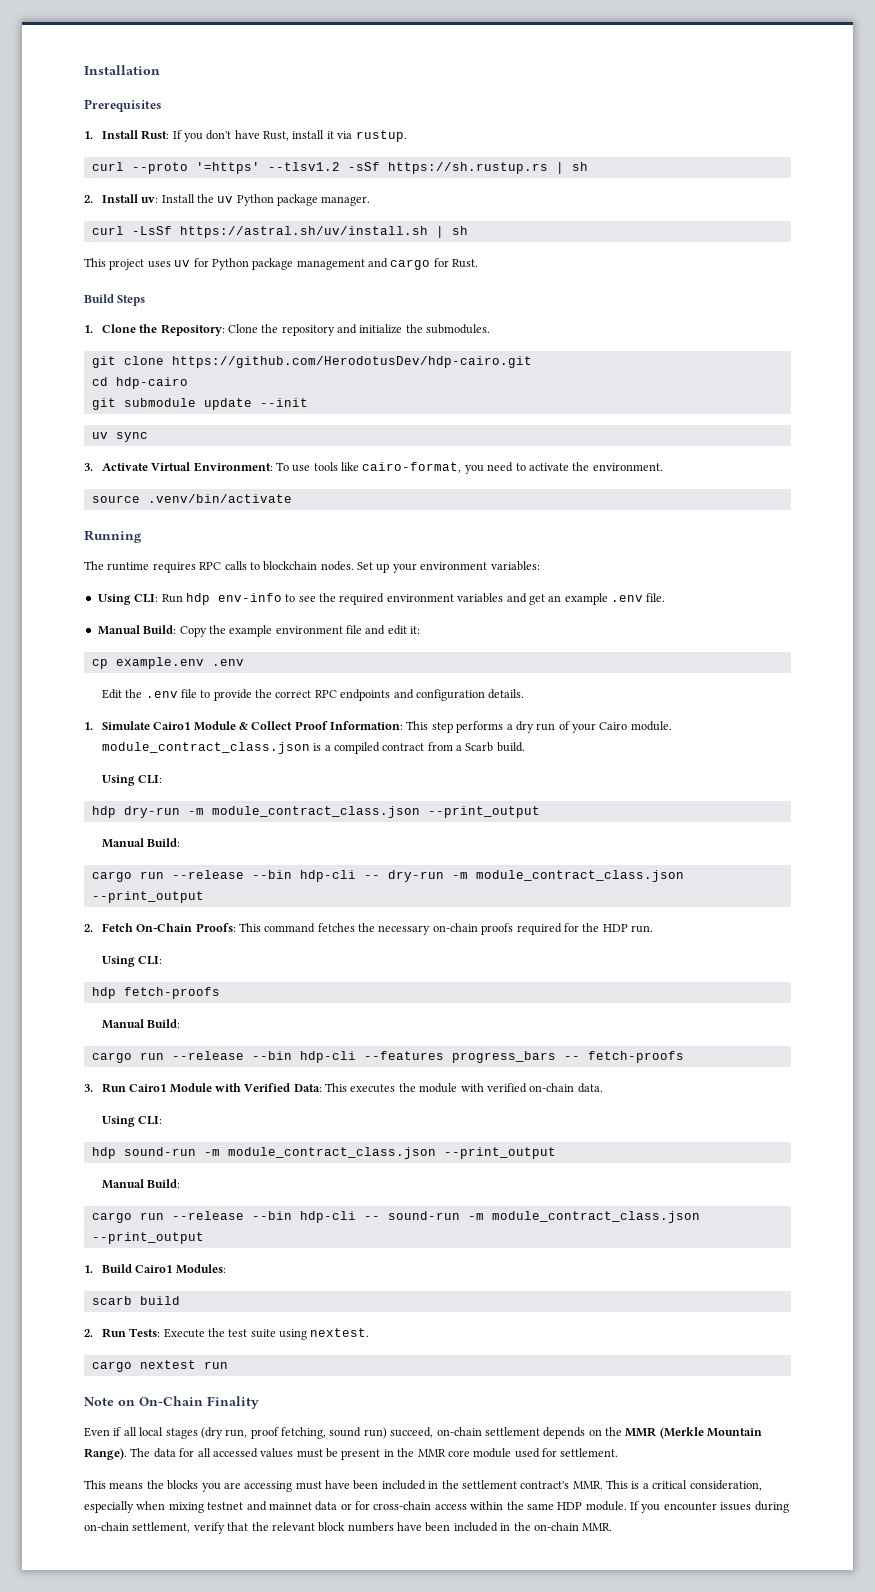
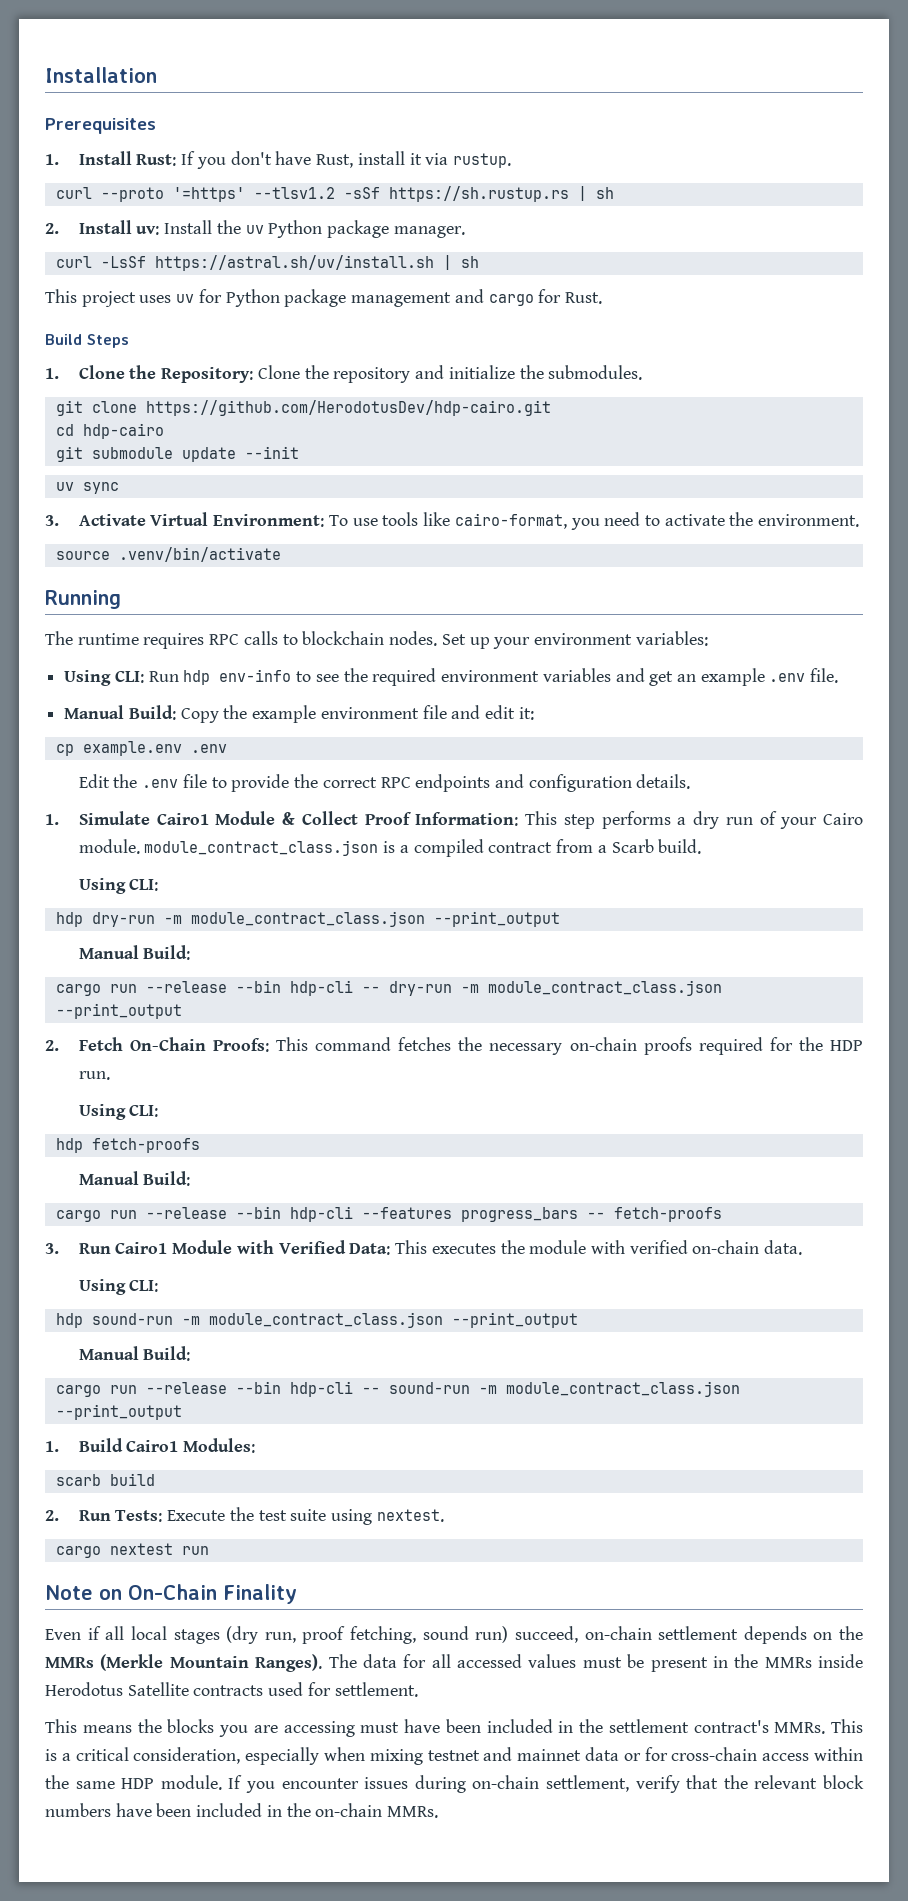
- Even if all local stages (dry run, proof fetching, sound run) succeed, on-chain settlement depends on the MMR (Merkle Mountain Range).
+ Even if all local stages (dry run, proof fetching, sound run) succeed, on-chain settlement depends on the MMRs (Merkle Mountain Ranges).
- The data for all accessed values must be present in the MMR core module used for settlement.
+ The data for all accessed values must be present in the MMRs inside Herodotus Satellite contracts used for settlement.
- This means the blocks you are accessing must have been included in the settlement contract's MMR. This is a critical consideration, especially when mixing testnet and mainnet data or for cross-chain access within the same HDP module.
+ This means the blocks you are accessing must have been included in the settlement contract's MMRs. This is a critical consideration, especially when mixing testnet and mainnet data or for cross-chain access within the same HDP module.
- If you encounter issues during on-chain settlement, verify that the relevant block numbers have been included in the on-chain MMR.
+ If you encounter issues during on-chain settlement, verify that the relevant block numbers have been included in the on-chain MMRs.

